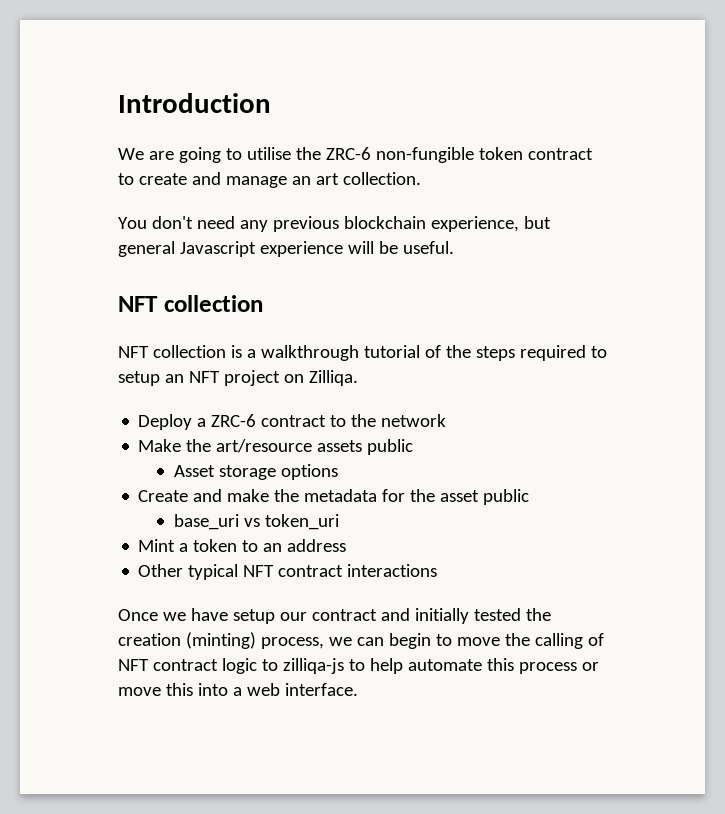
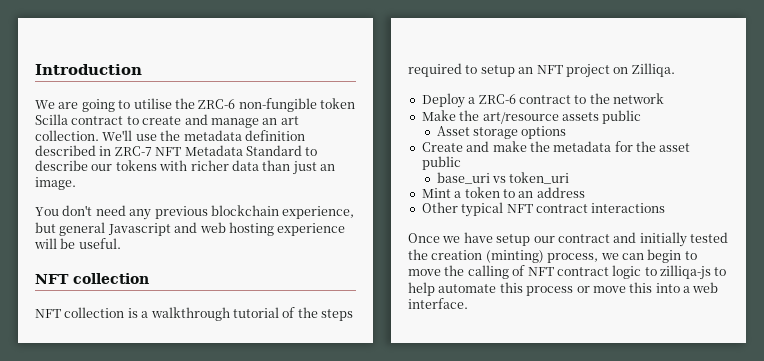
- We are going to utilise the ZRC-6 non-fungible token contract to create and manage an art collection.
+ We are going to utilise the ZRC-6 non-fungible token Scilla contract to create and manage an art collection. We'll use the metadata definition described in ZRC-7 NFT Metadata Standard to describe our tokens with richer data than just an image.
- You don't need any previous blockchain experience, but general Javascript experience will be useful.
+ You don't need any previous blockchain experience, but general Javascript and web hosting experience will be useful.

